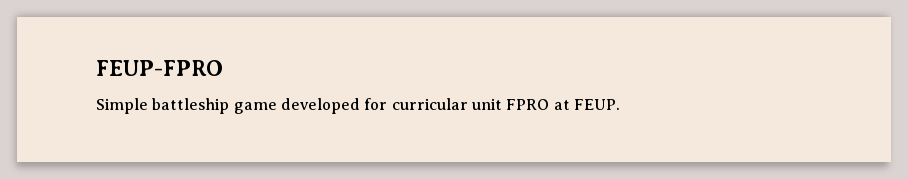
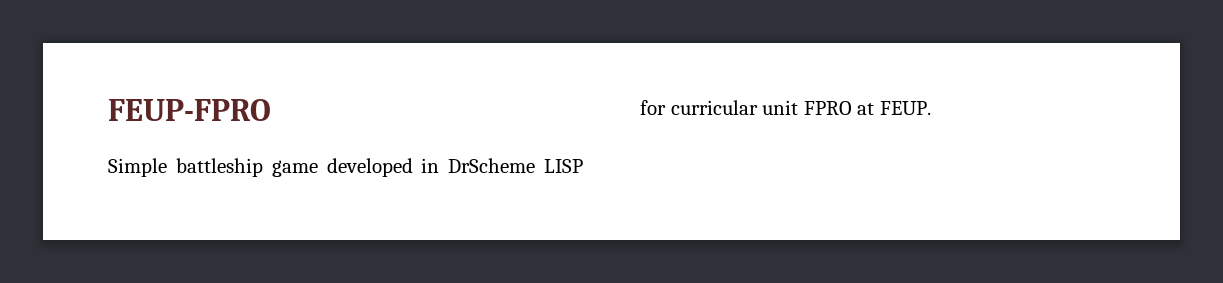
- Simple battleship game developed for curricular unit FPRO at FEUP.
+ Simple battleship game developed in DrScheme LISP for curricular unit FPRO at FEUP.

